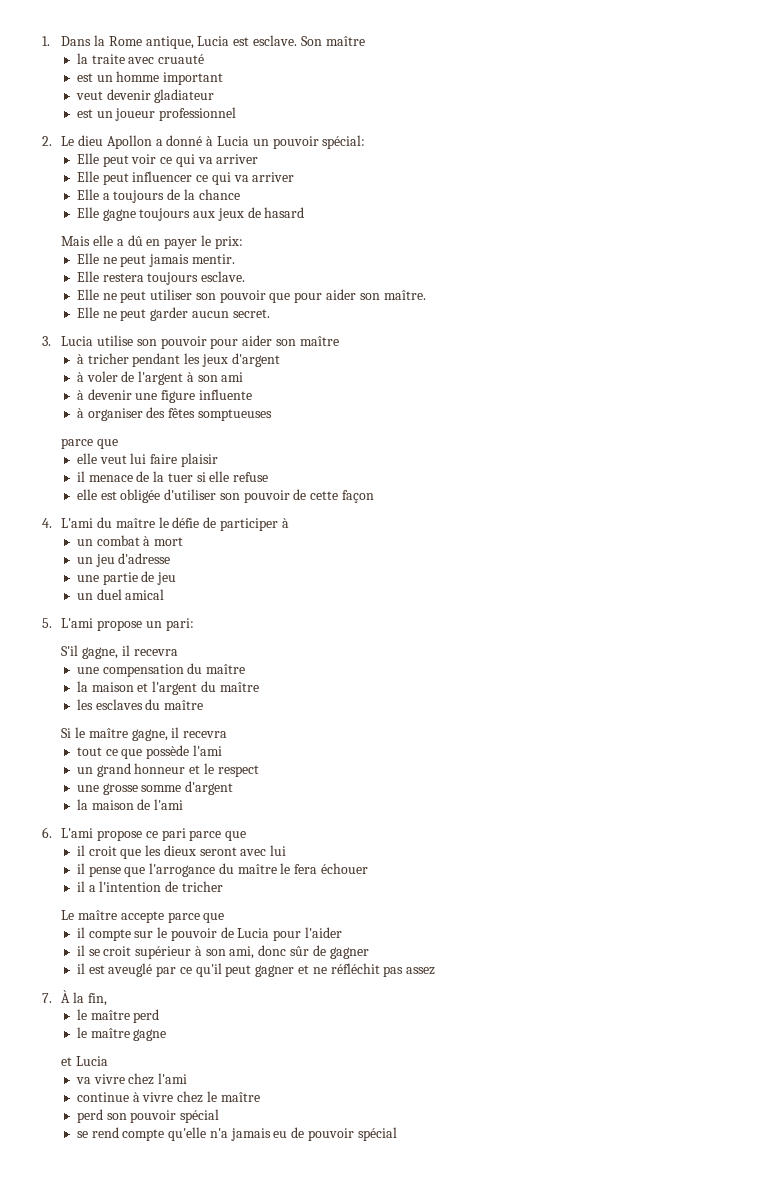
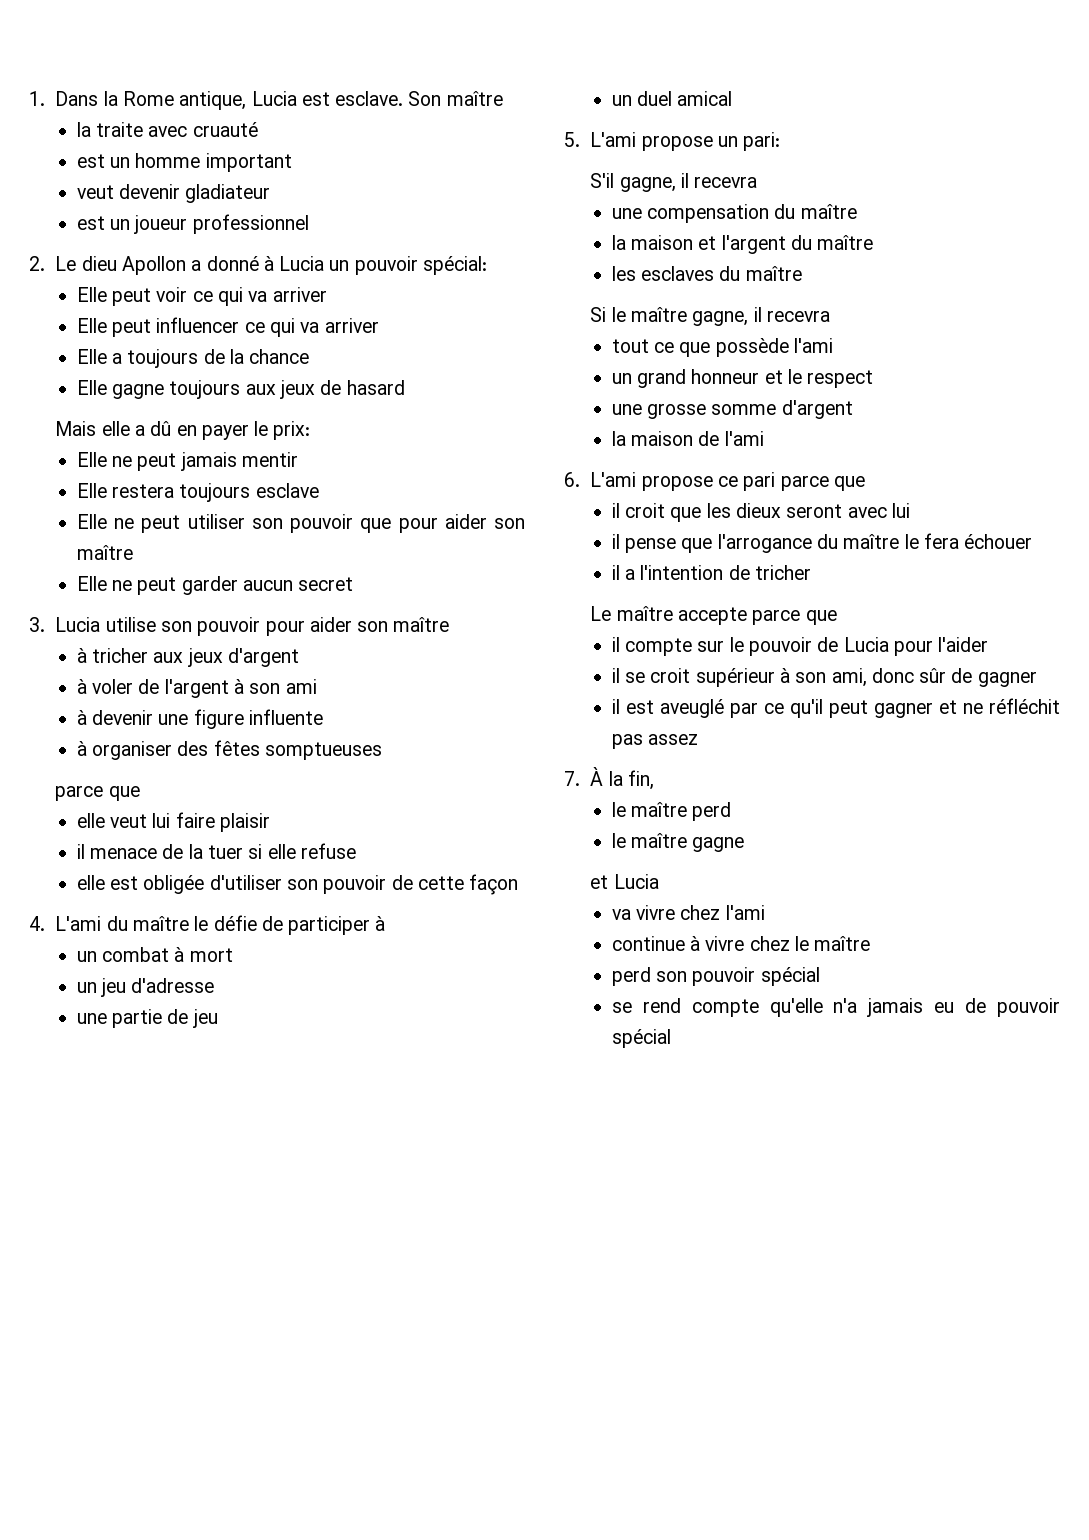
- Elle ne peut jamais mentir.
+ Elle ne peut jamais mentir
- Elle restera toujours esclave.
+ Elle restera toujours esclave
- Elle ne peut utiliser son pouvoir que pour aider son maître.
+ Elle ne peut utiliser son pouvoir que pour aider son maître
- Elle ne peut garder aucun secret.
+ Elle ne peut garder aucun secret
- à tricher pendant les jeux d'argent
+ à tricher aux jeux d'argent

